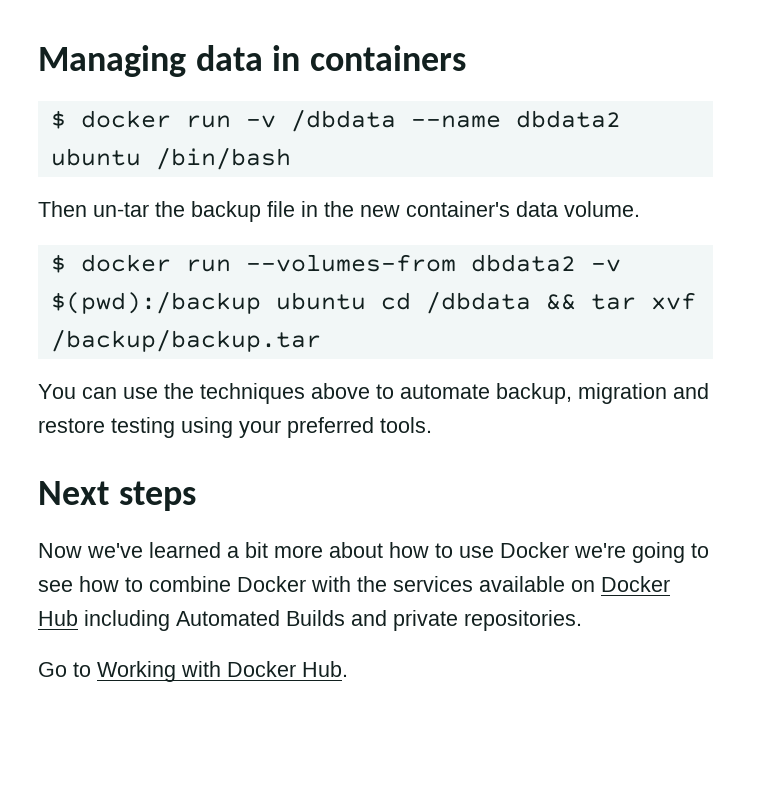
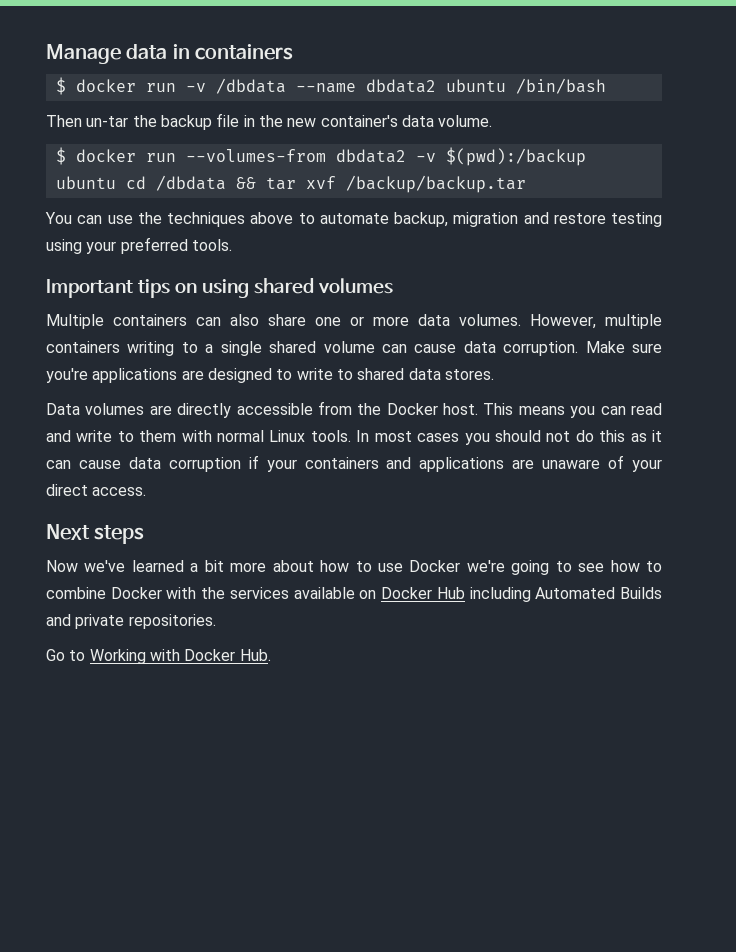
- Managing data in containers
+ Manage data in containers
+ Important tips on using shared volumes
+ Multiple containers can also share one or more data volumes. However, multiple containers writing to a single shared volume can cause data corruption. Make sure you're applications are designed to write to shared data stores.
+ Data volumes are directly accessible from the Docker host. This means you can read and write to them with normal Linux tools. In most cases you should not do this as it can cause data corruption if your containers and applications are unaware of your direct access.

